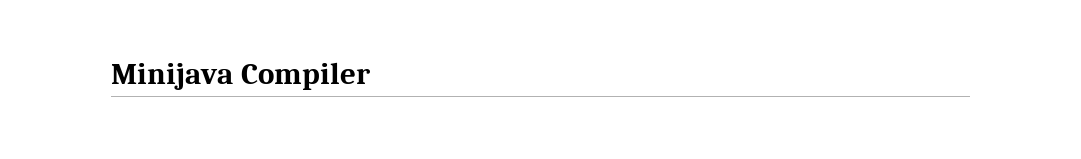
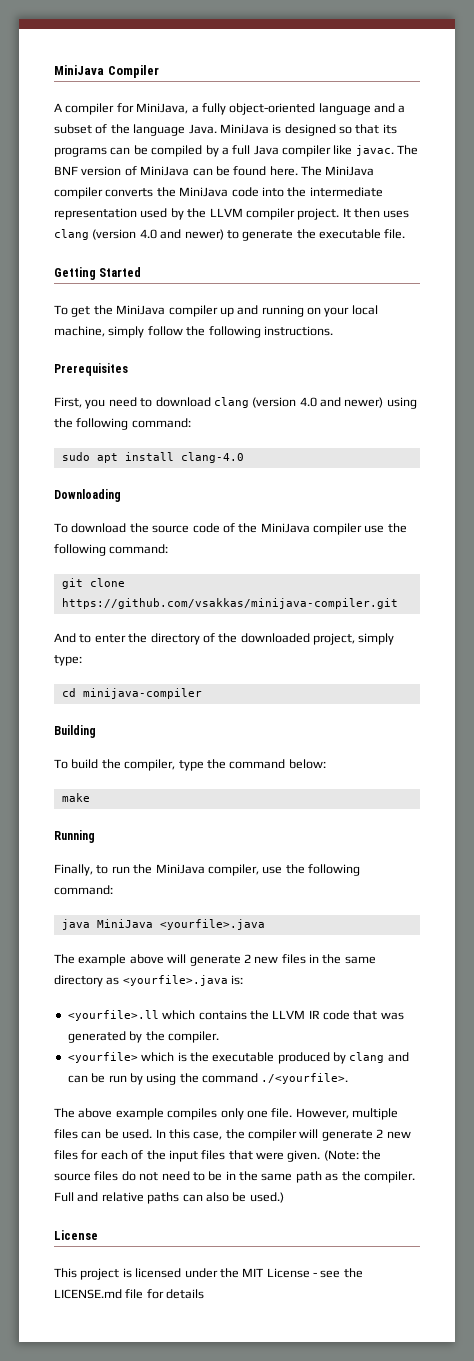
- Minijava Compiler
+ MiniJava Compiler
+ A compiler for MiniJava, a fully object-oriented language and a subset of the language Java. MiniJava is designed so that its programs can be compiled by a full Java compiler like javac. The BNF version of MiniJava can be found here. The MiniJava compiler converts the MiniJava code into the intermediate representation used by the LLVM compiler project. It then uses clang (version 4.0 and newer) to generate the executable file.
+ Getting Started
+ To get the MiniJava compiler up and running on your local machine, simply follow the following instructions.
+ Prerequisites
+ First, you need to download clang (version 4.0 and newer) using the following command:
+ sudo apt install clang-4.0
+ Downloading
+ To download the source code of the MiniJava compiler use the following command:
+ git clone https://github.com/vsakkas/minijava-compiler.git
+ And to enter the directory of the downloaded project, simply type:
+ cd minijava-compiler
+ Building
+ To build the compiler, type the command below:
+ make
+ Running
+ Finally, to run the MiniJava compiler, use the following command:
+ java MiniJava <yourfile>.java
+ The example above will generate 2 new files in the same directory as <yourfile>.java is:
+ <yourfile>.ll which contains the LLVM IR code that was generated by the compiler.
+ <yourfile> which is the executable produced by clang and can be run by using the command ./<yourfile>.
+ The above example compiles only one file. However, multiple files can be used. In this case, the compiler will generate 2 new files for each of the input files that were given. (Note: the source files do not need to be in the same path as the compiler. Full and relative paths can also be used.)
+ License
+ This project is licensed under the MIT License - see the LICENSE.md file for details

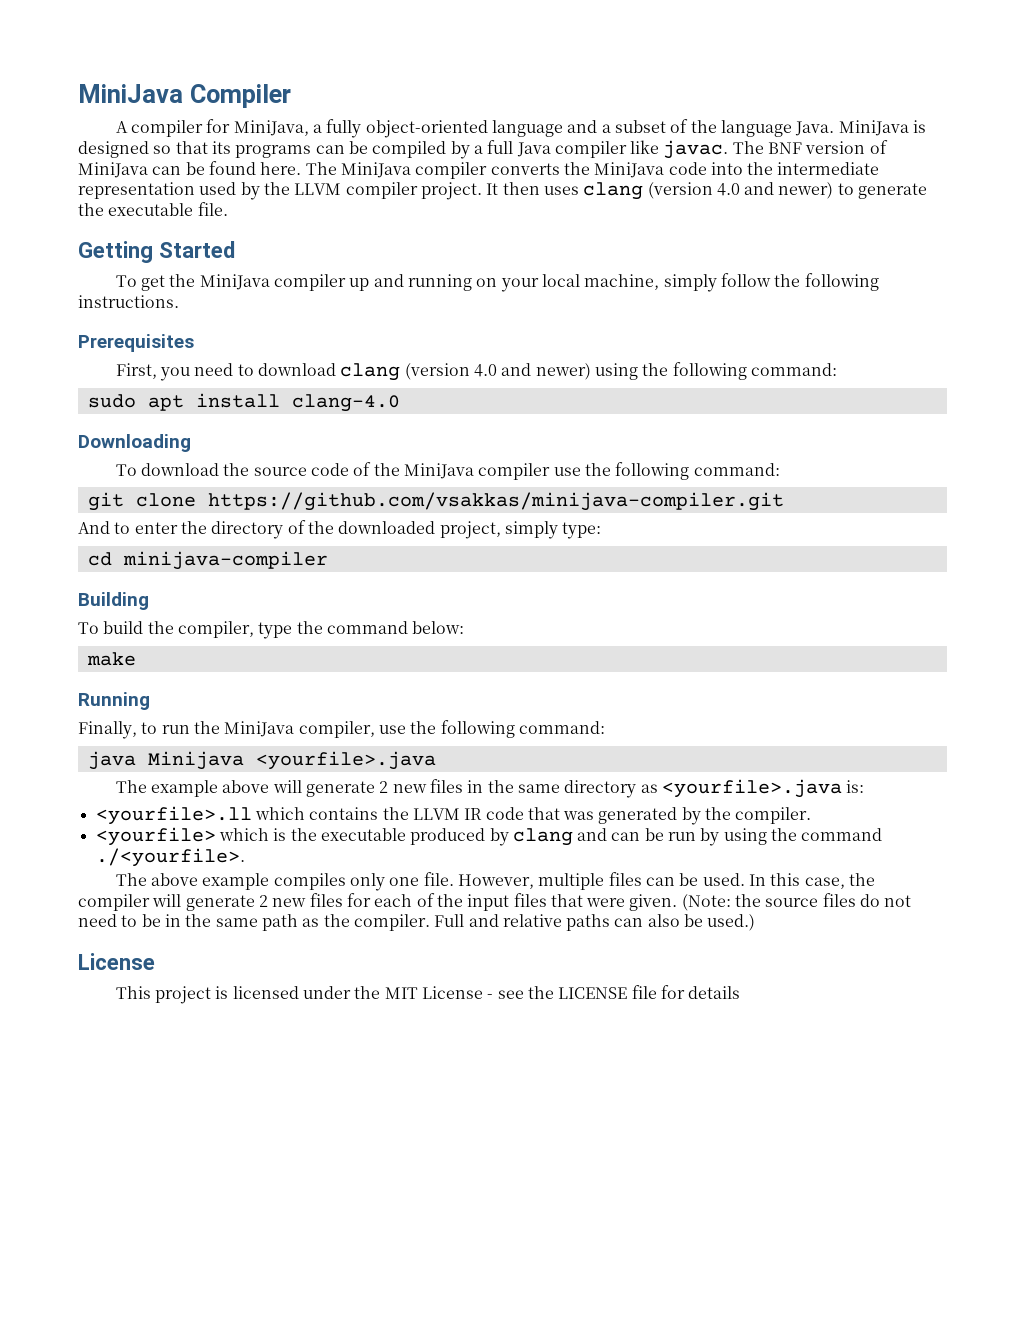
- java MiniJava <yourfile>.java
+ java Minijava <yourfile>.java
- This project is licensed under the MIT License - see the LICENSE.md file for details
+ This project is licensed under the MIT License - see the LICENSE file for details

